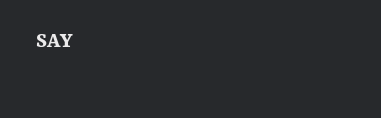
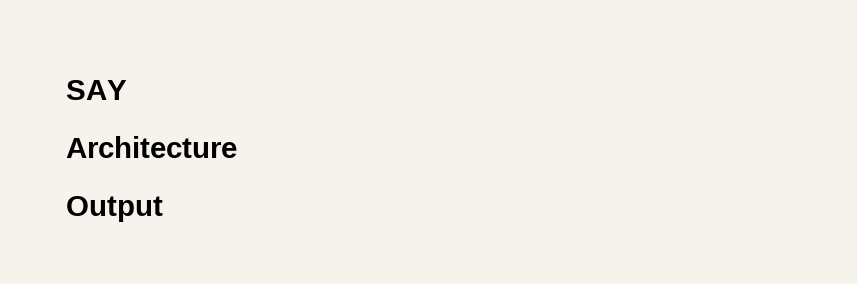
+ Architecture
+ Output

